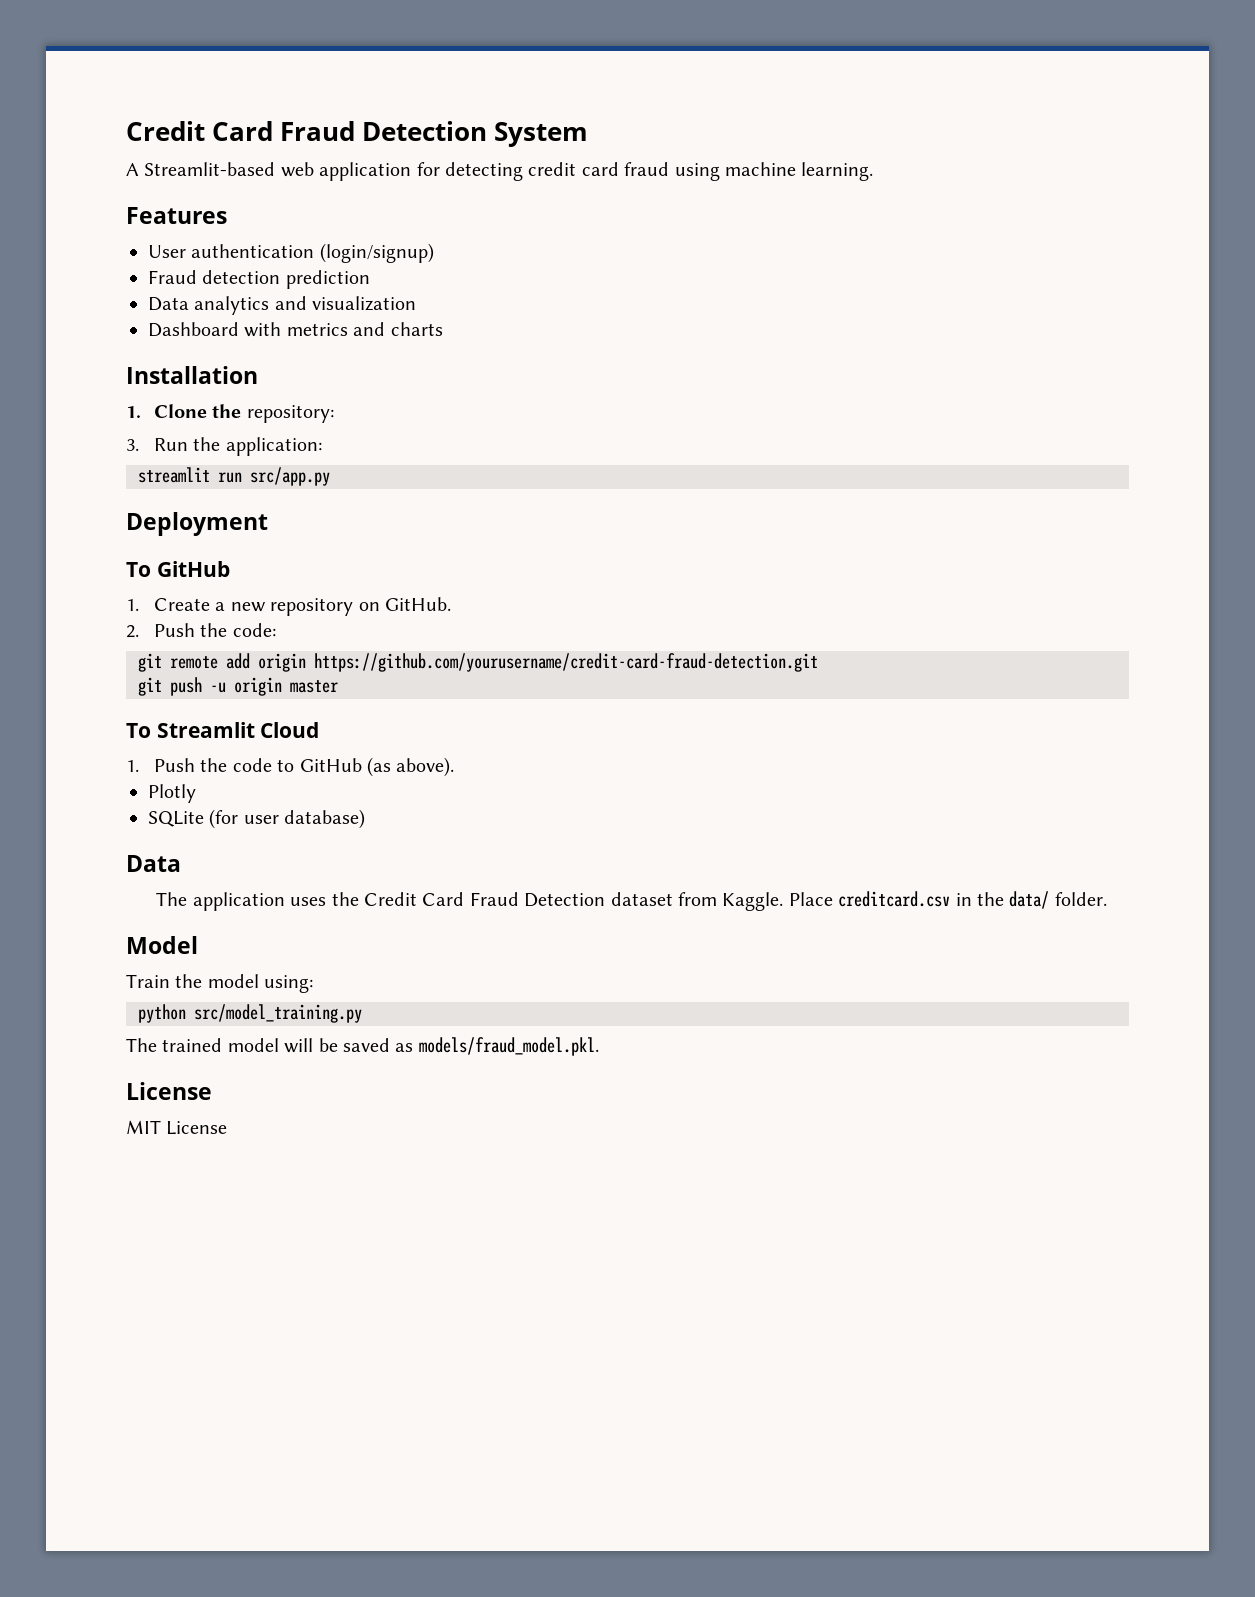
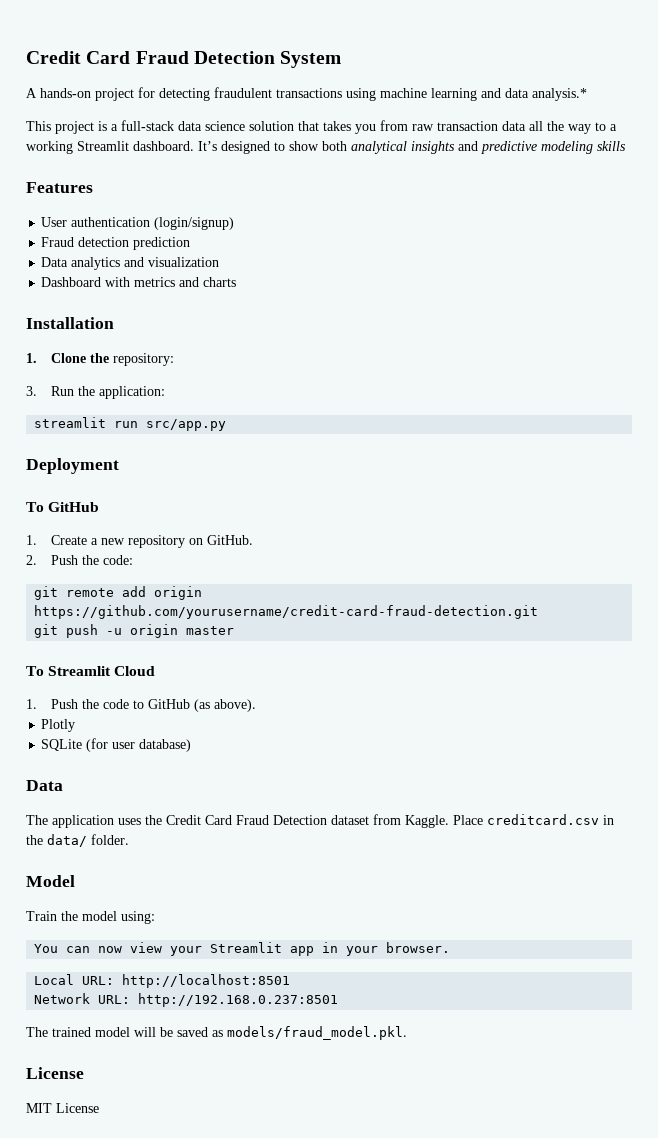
- A Streamlit-based web application for detecting credit card fraud using machine learning.
+ A hands-on project for detecting fraudulent transactions using machine learning and data analysis.*
+ This project is a full-stack data science solution that takes you from raw transaction data all the way to a working Streamlit dashboard. It’s designed to show both analytical insights and predictive modeling skills
- python src/model_training.py
+ You can now view your Streamlit app in your browser.
+ Local URL: http://localhost:8501
+ Network URL: http://192.168.0.237:8501

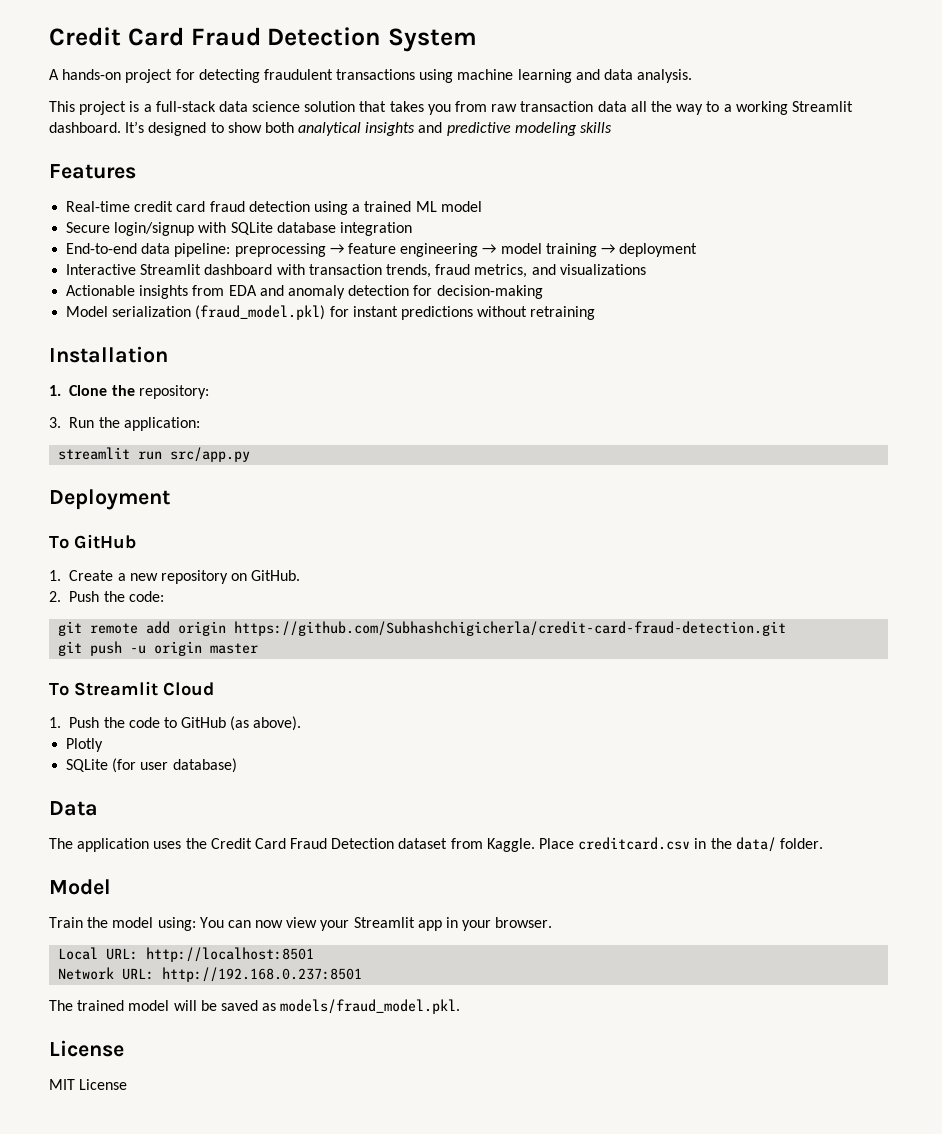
- A hands-on project for detecting fraudulent transactions using machine learning and data analysis.*
+ A hands-on project for detecting fraudulent transactions using machine learning and data analysis.
- User authentication (login/signup)
- Fraud detection prediction
- Data analytics and visualization
- Dashboard with metrics and charts
+ Real-time credit card fraud detection using a trained ML model
+ Secure login/signup with SQLite database integration
+ End-to-end data pipeline: preprocessing → feature engineering → model training → deployment
+ Interactive Streamlit dashboard with transaction trends, fraud metrics, and visualizations
+ Actionable insights from EDA and anomaly detection for decision-making
+ Model serialization (fraud_model.pkl) for instant predictions without retraining
- git remote add origin https://github.com/yourusername/credit-card-fraud-detection.git
+ git remote add origin https://github.com/Subhashchigicherla/credit-card-fraud-detection.git
- Train the model using:
- You can now view your Streamlit app in your browser.
+ Train the model using: You can now view your Streamlit app in your browser.

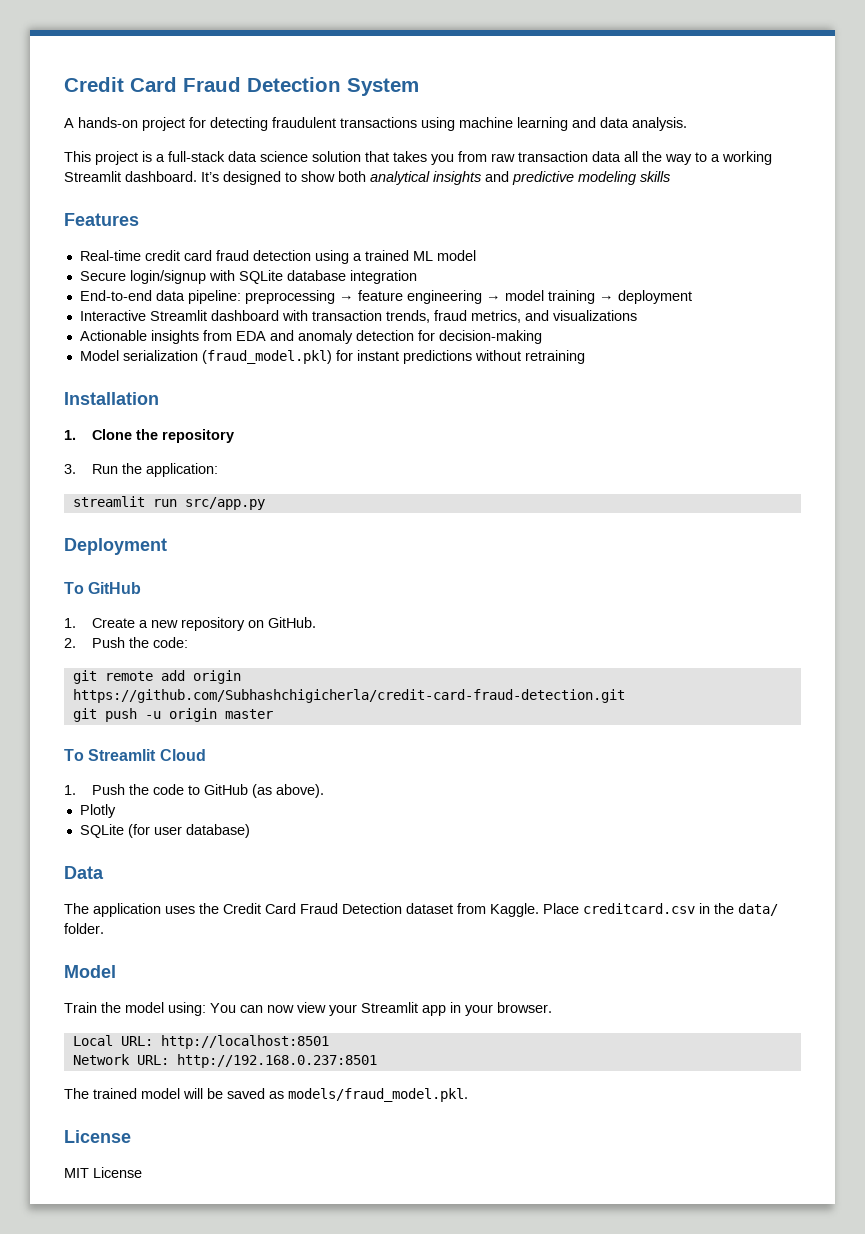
- 1. Clone the repository:
+ 1. Clone the repository

